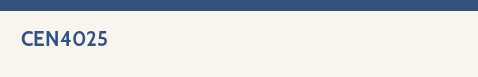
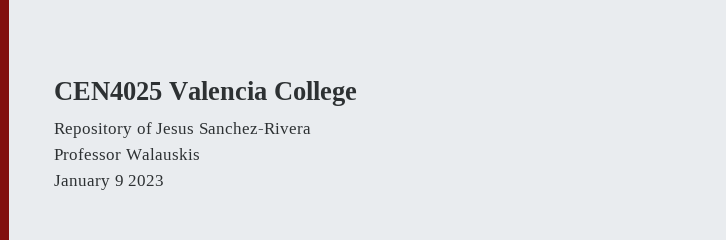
- CEN4025
+ CEN4025 Valencia College
+ Repository of Jesus Sanchez-Rivera
+ Professor Walauskis
+ January 9 2023

